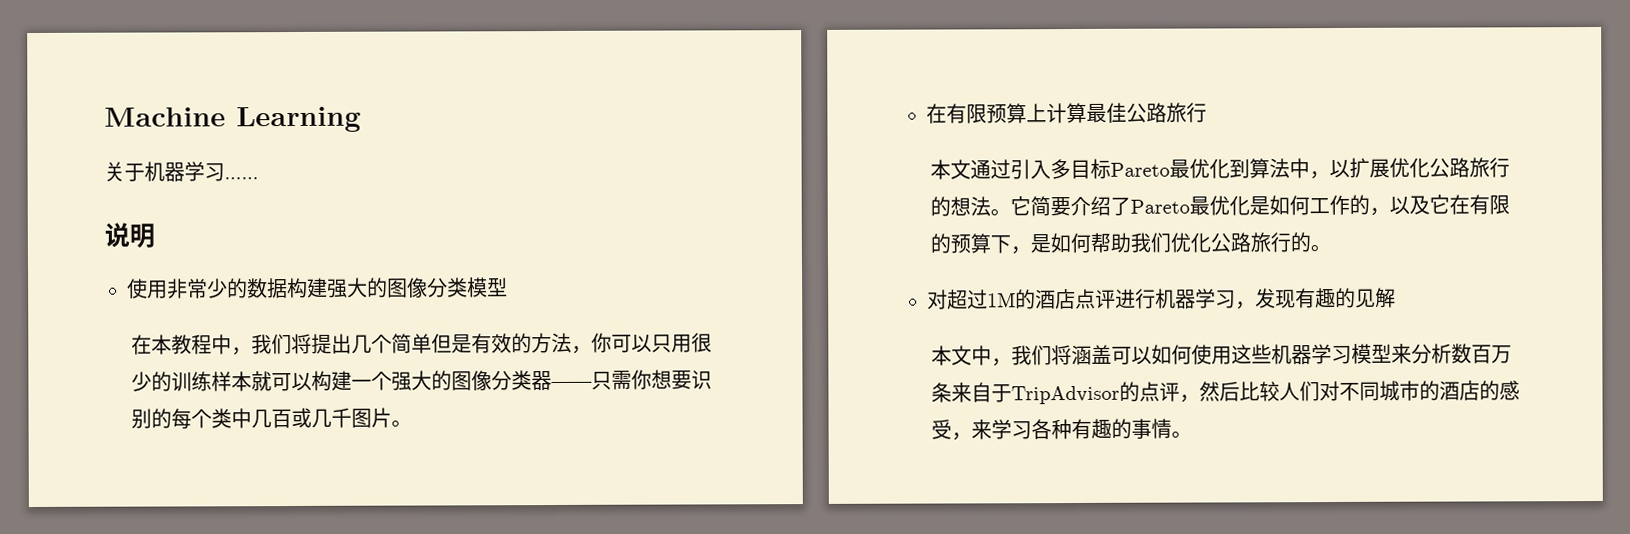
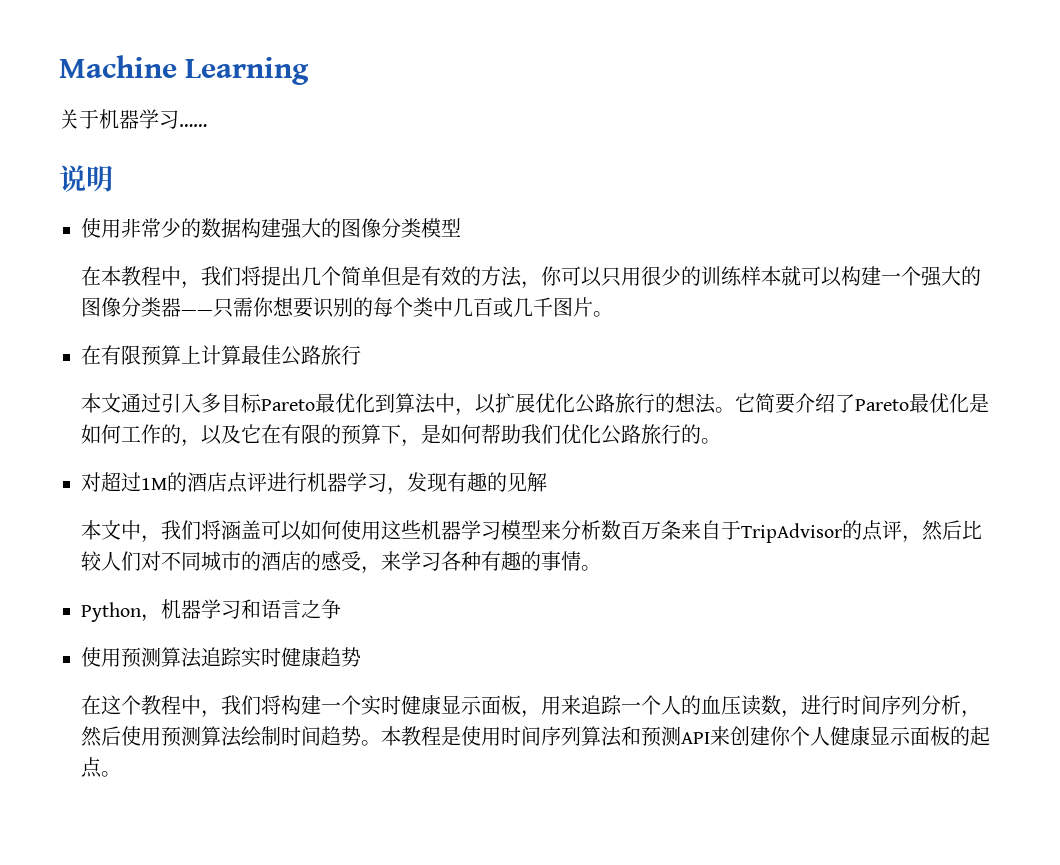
+ Python，机器学习和语言之争
+ 使用预测算法追踪实时健康趋势
+ 在这个教程中，我们将构建一个实时健康显示面板，用来追踪一个人的血压读数，进行时间序列分析，然后使用预测算法绘制时间趋势。本教程是使用时间序列算法和预测API来创建你个人健康显示面板的起点。

